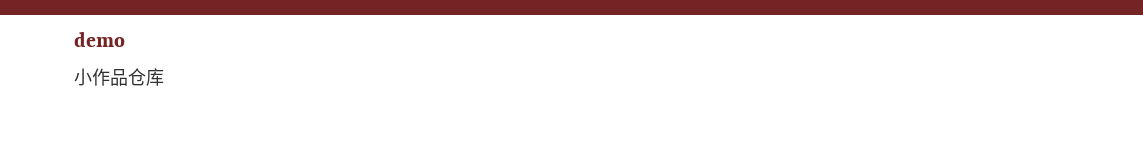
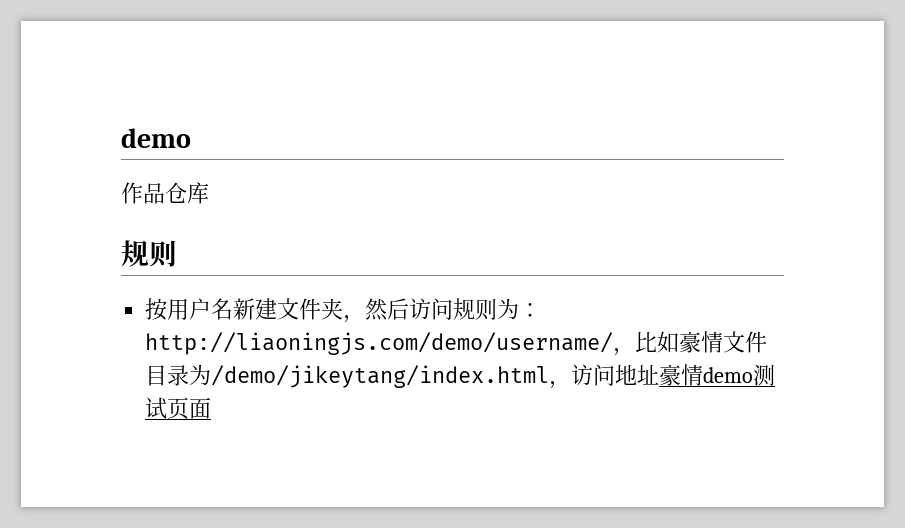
- 小作品仓库
+ 作品仓库
+ 规则
+ 按用户名新建文件夹，然后访问规则为：http://liaoningjs.com/demo/username/，比如豪情文件目录为/demo/jikeytang/index.html，访问地址豪情demo测试页面

